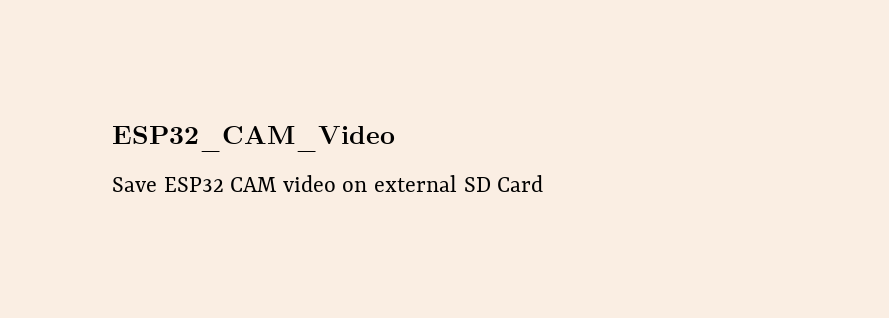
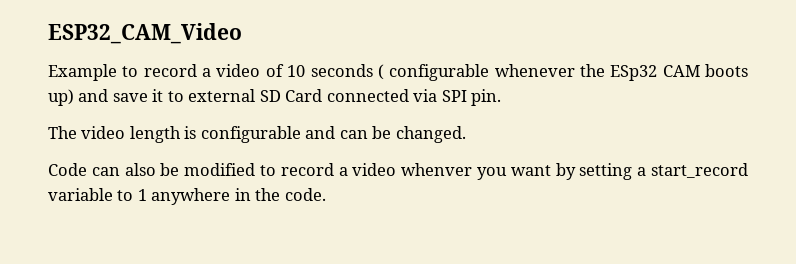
- Save ESP32 CAM video on external SD Card
+ Example to record a video of 10 seconds ( configurable whenever the ESp32 CAM boots up) and save it to external SD Card connected via SPI pin.
+ The video length is configurable and can be changed.
+ Code can also be modified to record a video whenver you want by setting a start_record variable to 1 anywhere in the code.

